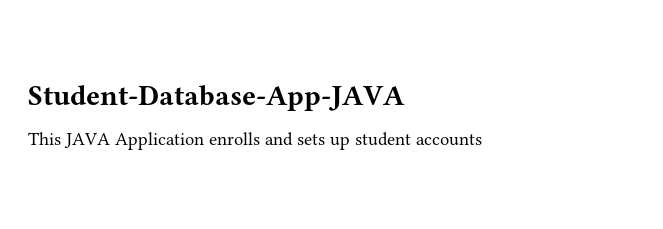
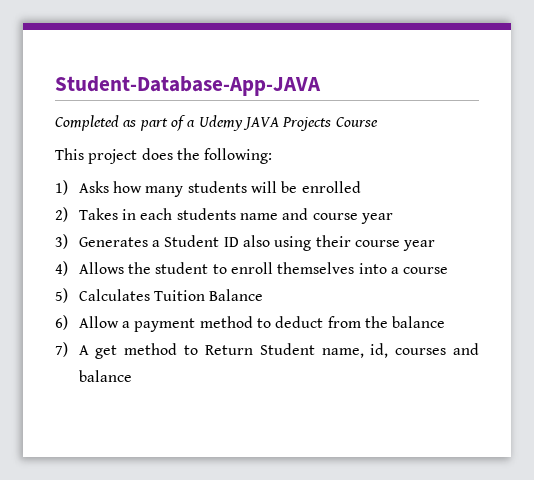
- This JAVA Application enrolls and sets up student accounts
+ Completed as part of a Udemy JAVA Projects Course
+ This project does the following:
+ 1) Asks how many students will be enrolled
+ 2) Takes in each students name and course year
+ 3) Generates a Student ID also using their course year
+ 4) Allows the student to enroll themselves into a course
+ 5) Calculates Tuition Balance
+ 6) Allow a payment method to deduct from the balance
+ 7) A get method to Return Student name, id, courses and balance

